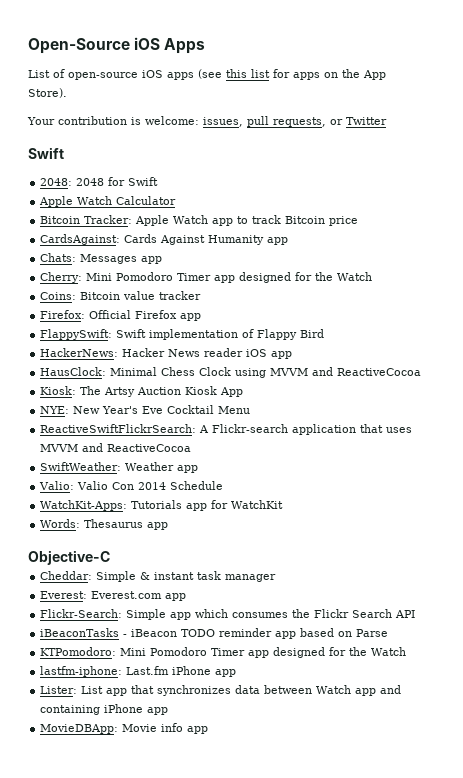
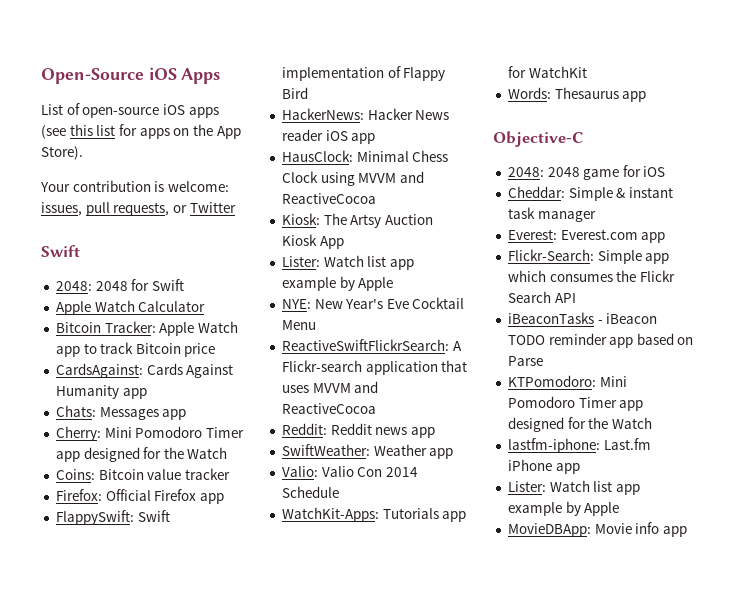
  Kiosk: The Artsy Auction Kiosk App
+ Lister: Watch list app example by Apple
+ Reddit: Reddit news app
+ 2048: 2048 game for iOS
  lastfm-iphone: Last.fm iPhone app
- Lister: List app that synchronizes data between Watch app and containing iPhone app
+ Lister: Watch list app example by Apple

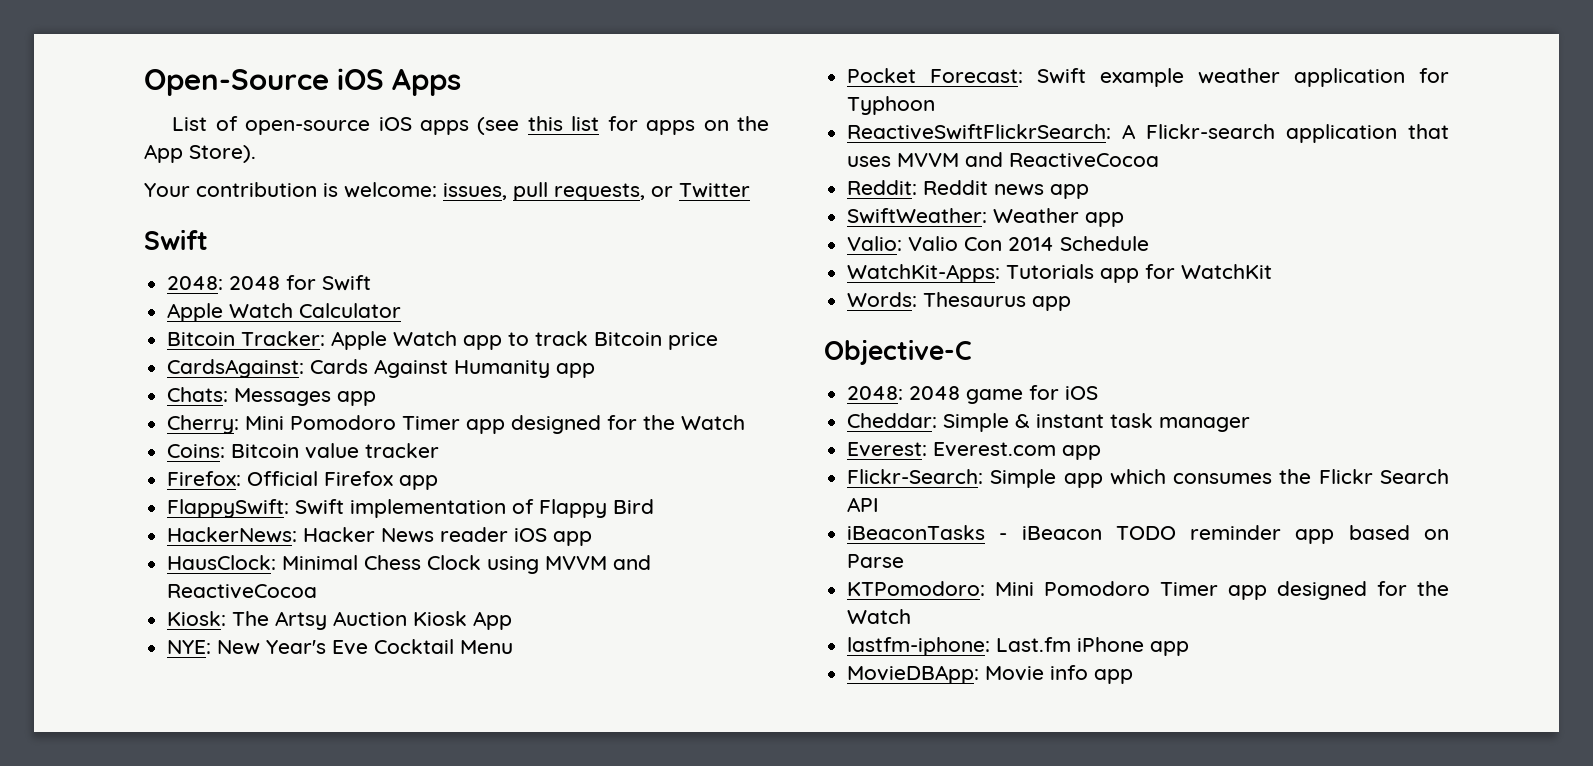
  Kiosk: The Artsy Auction Kiosk App
- Lister: Watch list app example by Apple
+ Pocket Forecast: Swift example weather application for Typhoon
  lastfm-iphone: Last.fm iPhone app
- Lister: Watch list app example by Apple

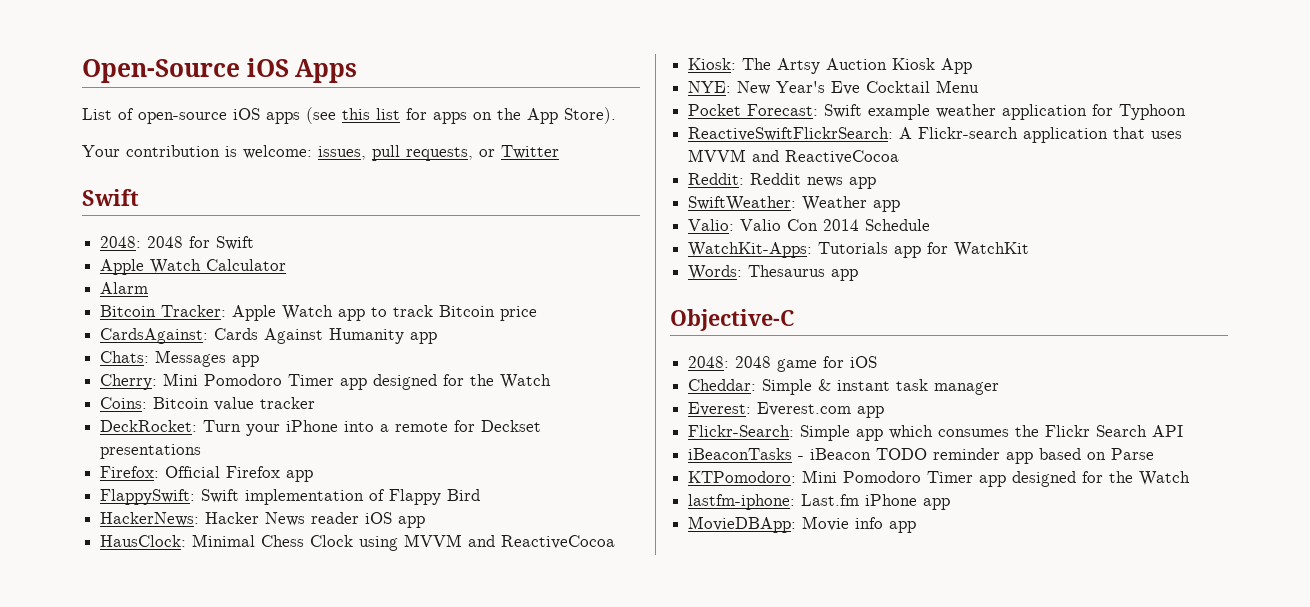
+ Alarm
+ DeckRocket: Turn your iPhone into a remote for Deckset presentations

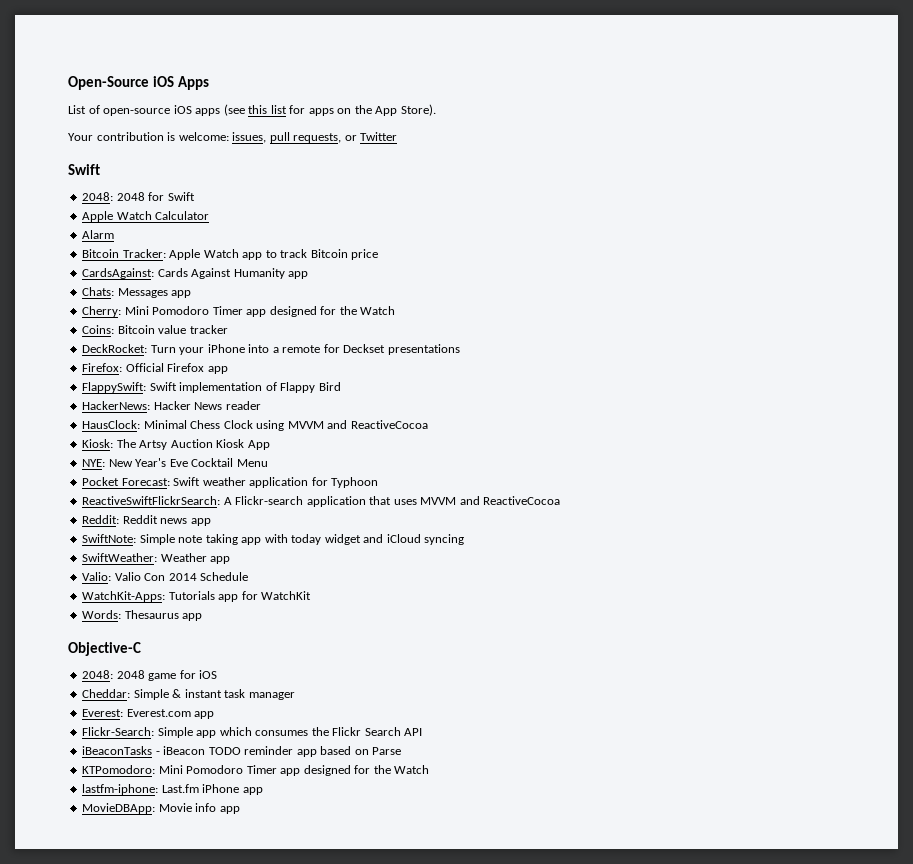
- HackerNews: Hacker News reader iOS app
+ HackerNews: Hacker News reader
- Pocket Forecast: Swift example weather application for Typhoon
+ Pocket Forecast: Swift weather application for Typhoon
+ SwiftNote: Simple note taking app with today widget and iCloud syncing

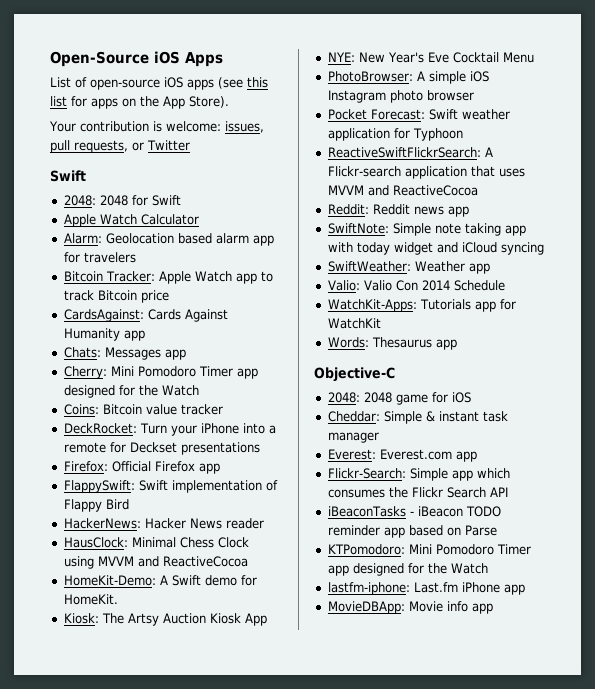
- Alarm
+ Alarm: Geolocation based alarm app for travelers
+ HomeKit-Demo: A Swift demo for HomeKit.
+ PhotoBrowser: A simple iOS Instagram photo browser

